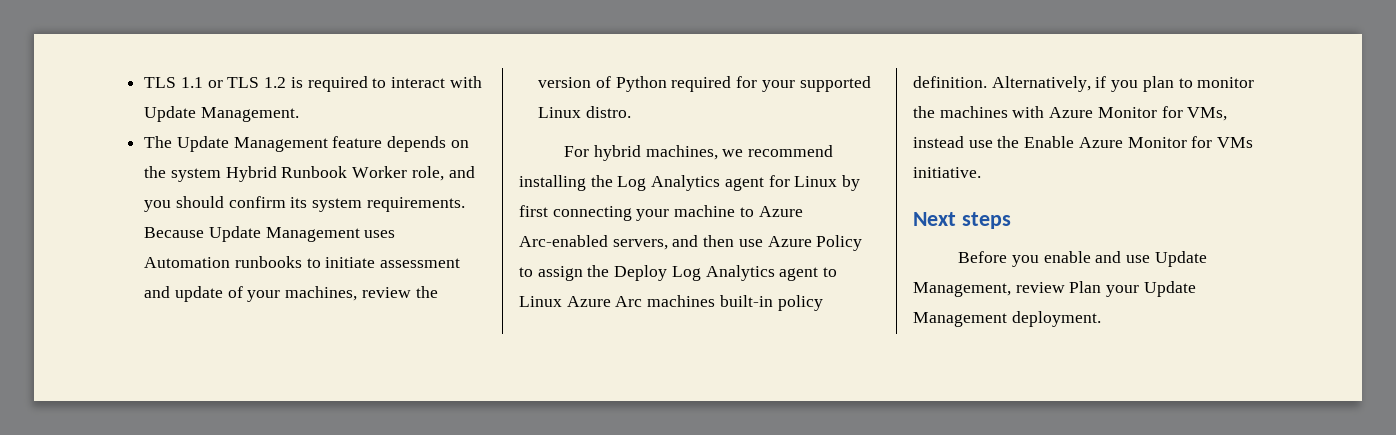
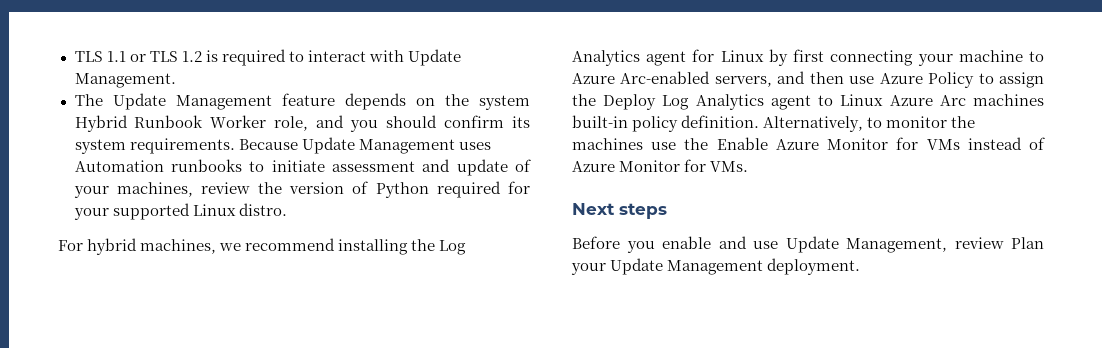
- Alternatively, if you plan to monitor the machines with Azure Monitor for VMs, instead use the Enable Azure Monitor for VMs initiative.
+ Alternatively, to monitor the machines use the Enable Azure Monitor for VMs instead of Azure Monitor for VMs.

